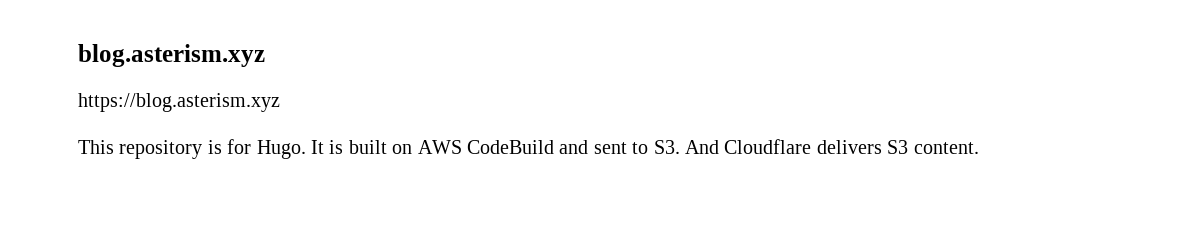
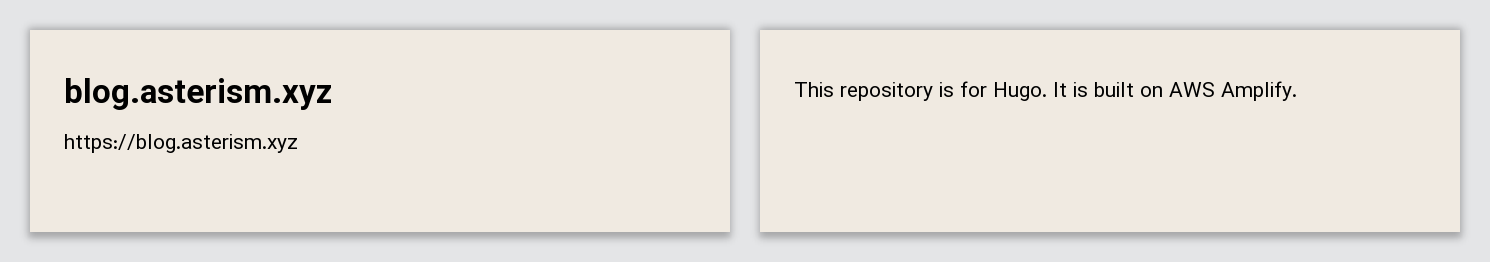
- It is built on AWS CodeBuild and sent to S3. And Cloudflare delivers S3 content.
+ It is built on AWS Amplify.

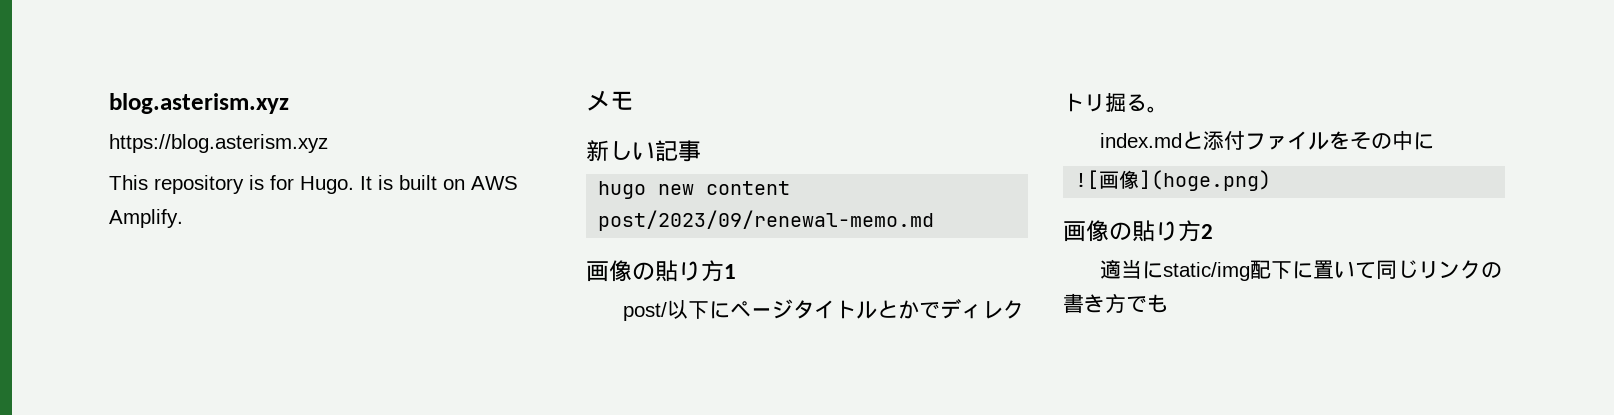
+ メモ
+ 新しい記事
+ hugo new content post/2023/09/renewal-memo.md
+ 画像の貼り方1
+ post/以下にページタイトルとかでディレクトリ掘る。
+ index.mdと添付ファイルをその中に
+ ![画像](hoge.png)
+ 画像の貼り方2
+ 適当にstatic/img配下に置いて同じリンクの書き方でも

